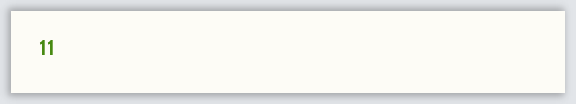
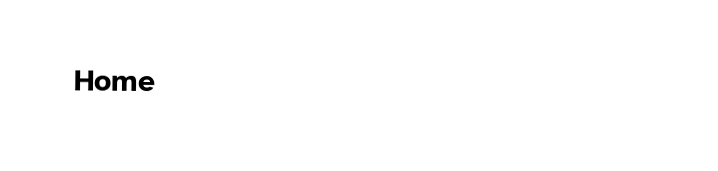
- 11
+ Home

